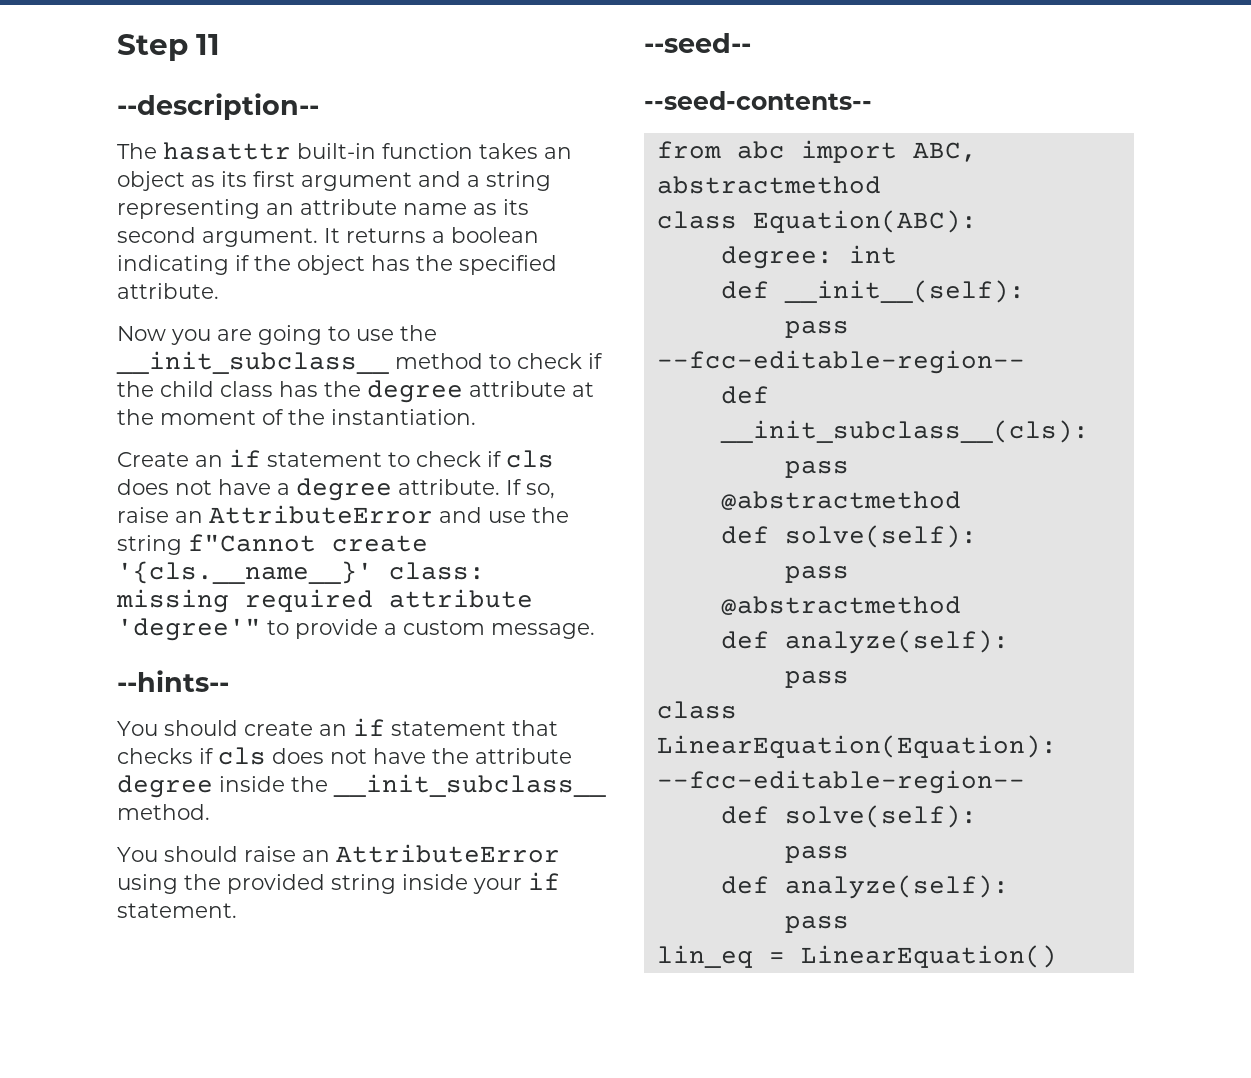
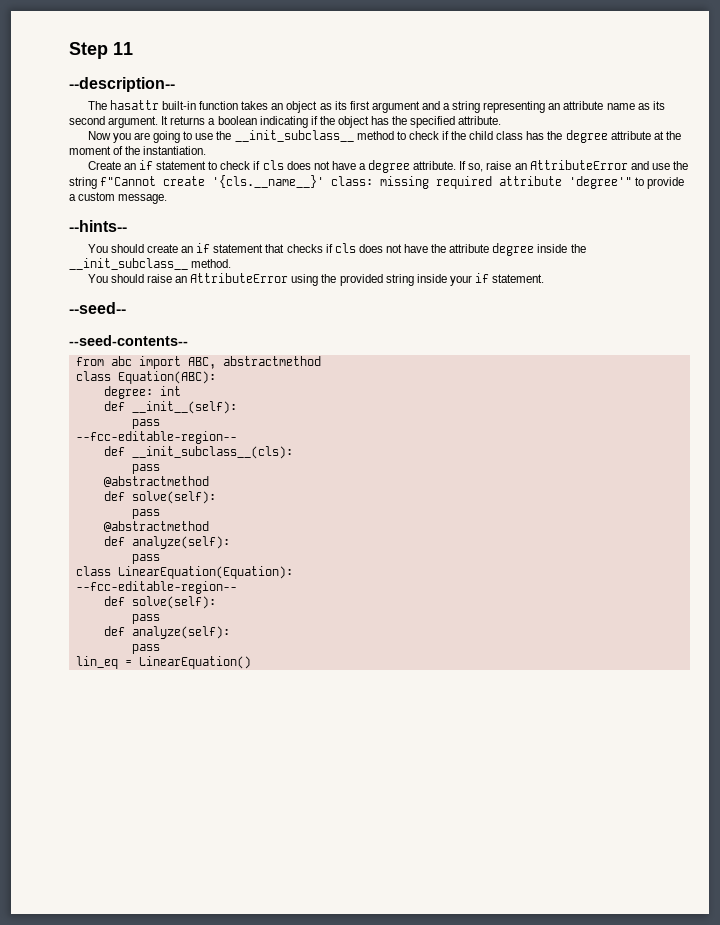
- The hasatttr built-in function takes an object as its first argument and a string representing an attribute name as its second argument.
+ The hasattr built-in function takes an object as its first argument and a string representing an attribute name as its second argument.

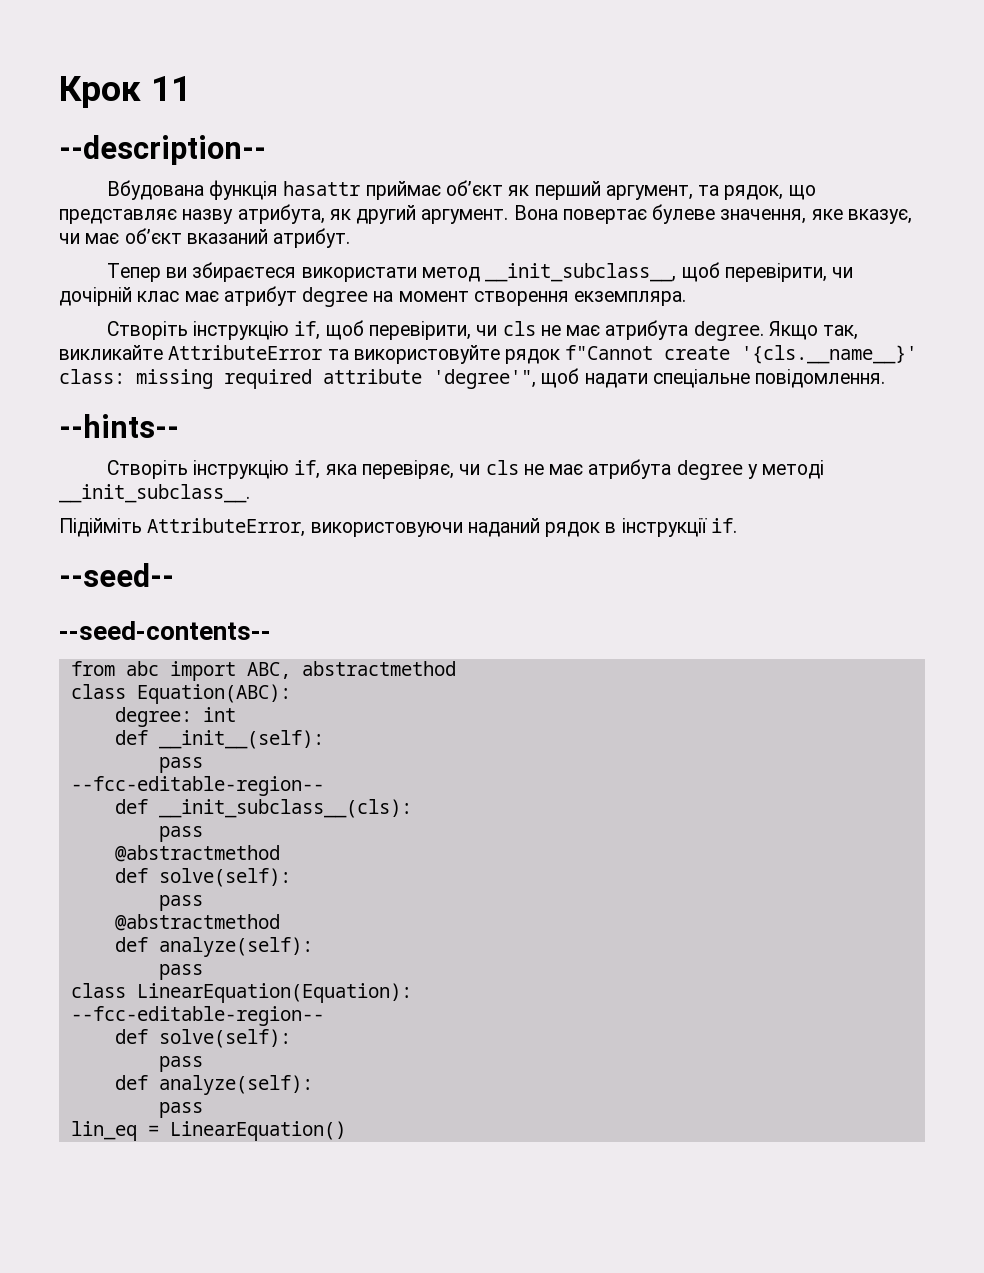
- Step 11
+ Крок 11
- The hasattr built-in function takes an object as its first argument and a string representing an attribute name as its second argument. It returns a boolean indicating if the object has the specified attribute.
- Now you are going to use the __init_subclass__ method to check if the child class has the degree attribute at the moment of the instantiation.
- Create an if statement to check if cls does not have a degree attribute. If so, raise an AttributeError and use the string f"Cannot create '{cls.__name__}' class: missing required attribute 'degree'" to provide a custom message.
+ Вбудована функція hasattr приймає об’єкт як перший аргумент, та рядок, що представляє назву атрибута, як другий аргумент. Вона повертає булеве значення, яке вказує, чи має об’єкт вказаний атрибут.
+ Тепер ви збираєтеся використати метод __init_subclass__, щоб перевірити, чи дочірній клас має атрибут degree на момент створення екземпляра.
+ Створіть інструкцію if, щоб перевірити, чи cls не має атрибута degree. Якщо так, викликайте AttributeError та використовуйте рядок f"Cannot create '{cls.__name__}' class: missing required attribute 'degree'", щоб надати спеціальне повідомлення.
  --hints--
- You should create an if statement that checks if cls does not have the attribute degree inside the __init_subclass__ method.
- You should raise an AttributeError using the provided string inside your if statement.
+ Створіть інструкцію if, яка перевіряє, чи cls не має атрибута degree у методі __init_subclass__.
+ Підійміть AttributeError, використовуючи наданий рядок в інструкції if.

